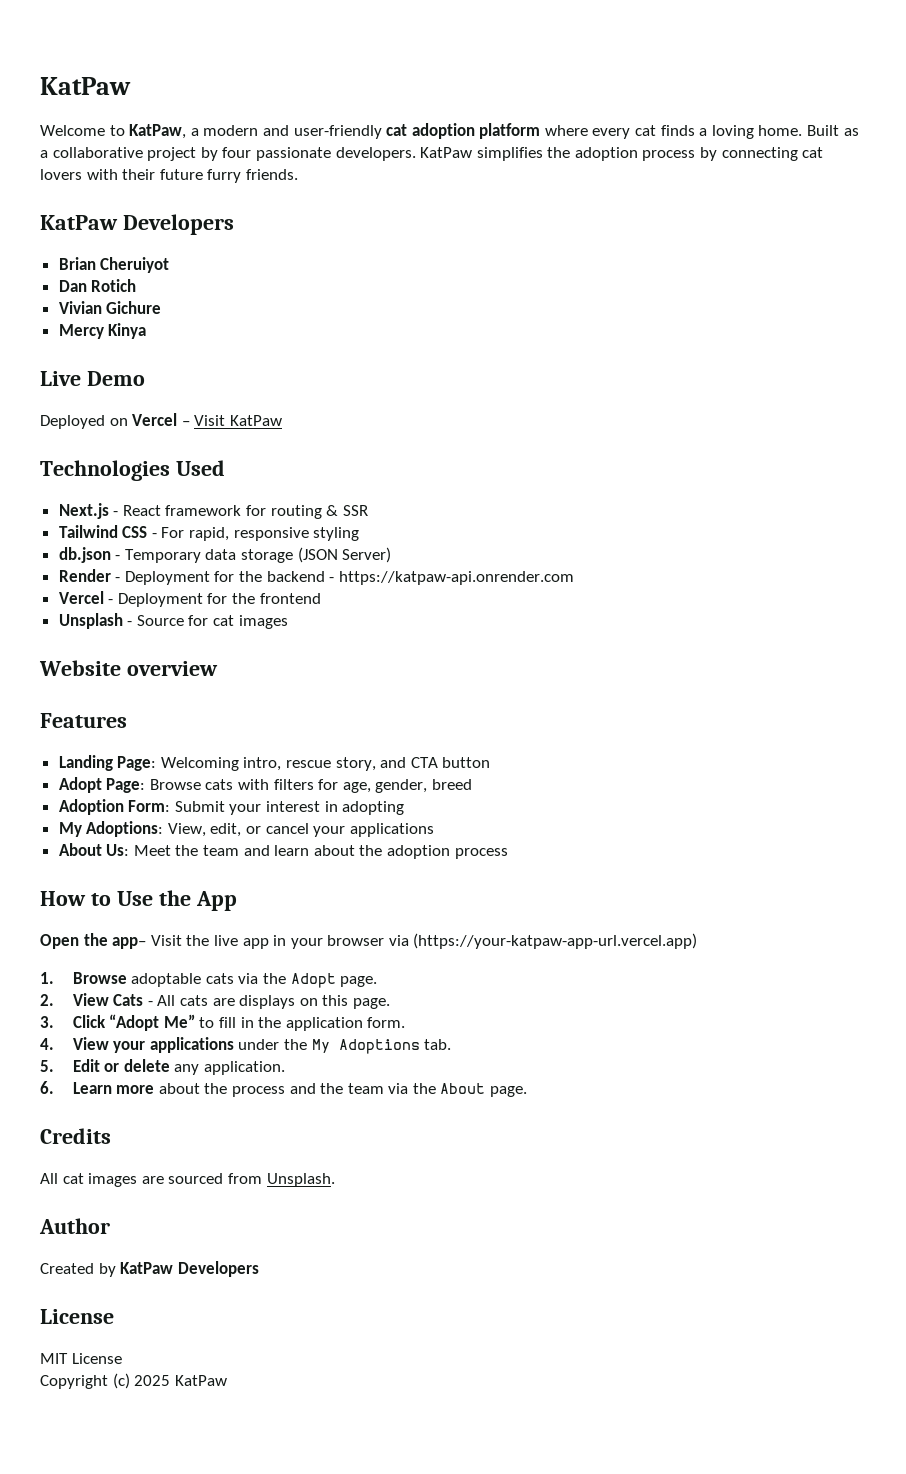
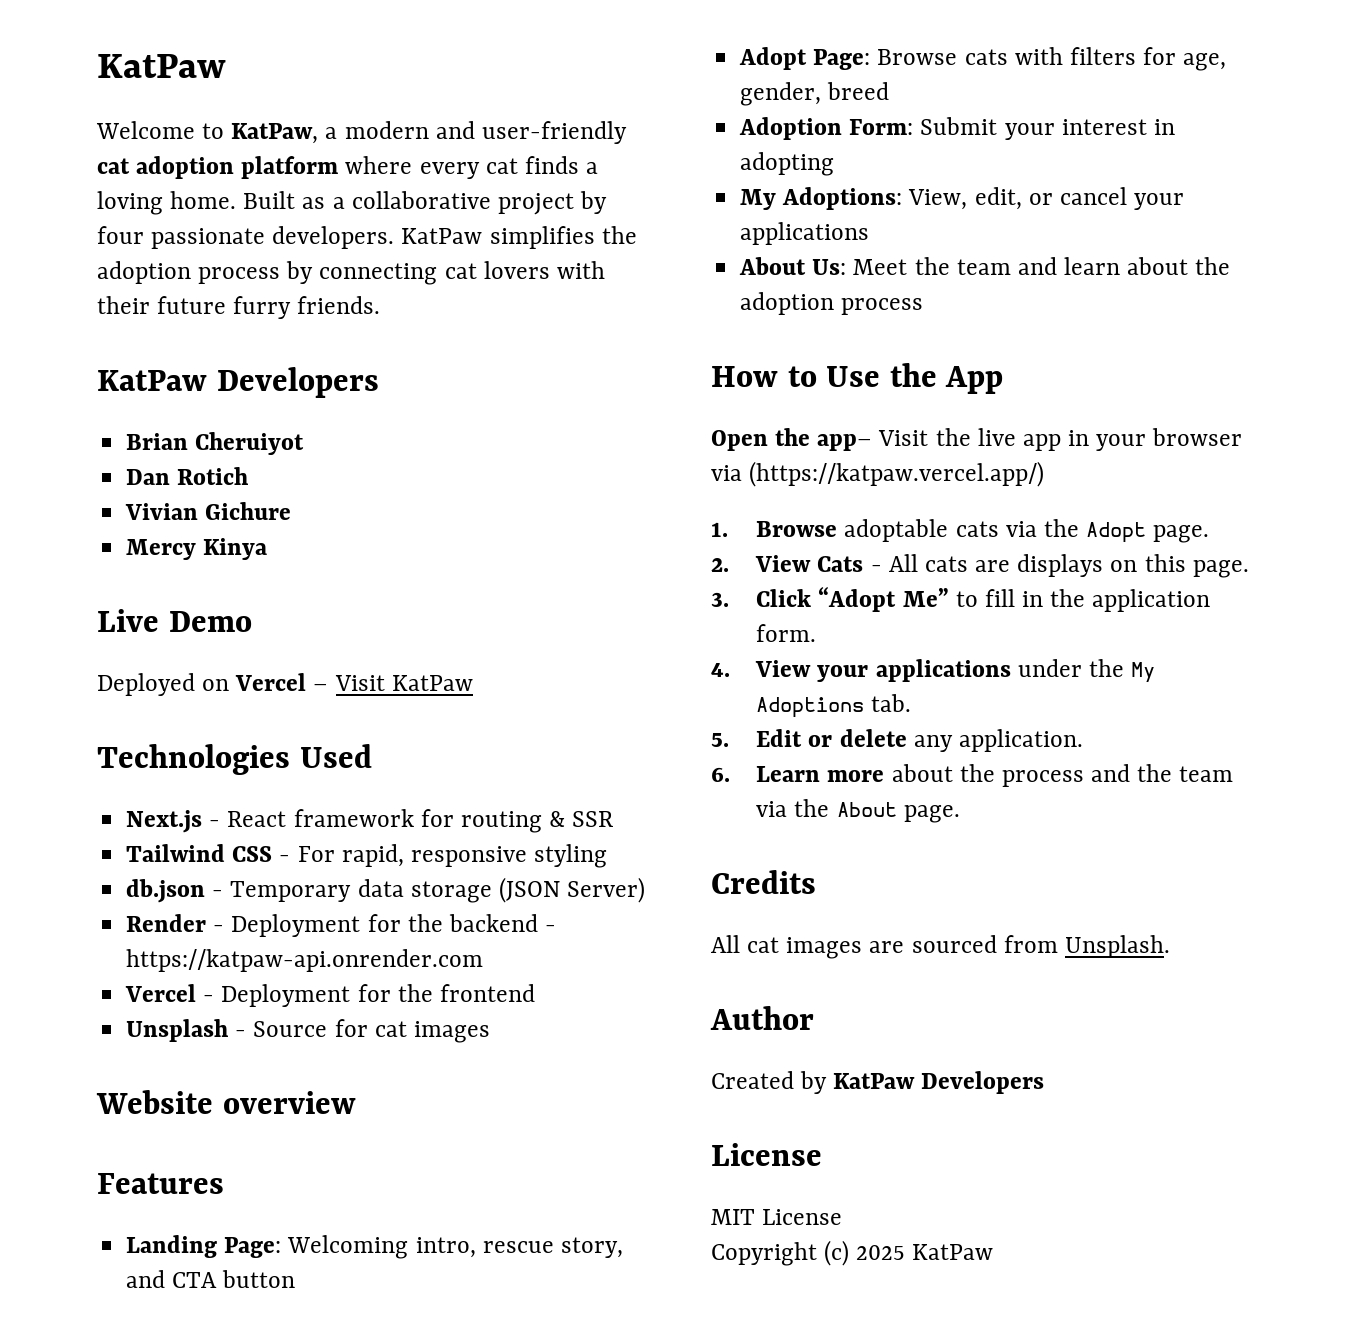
- Open the app– Visit the live app in your browser via (https://your-katpaw-app-url.vercel.app)
+ Open the app– Visit the live app in your browser via (https://katpaw.vercel.app/)

